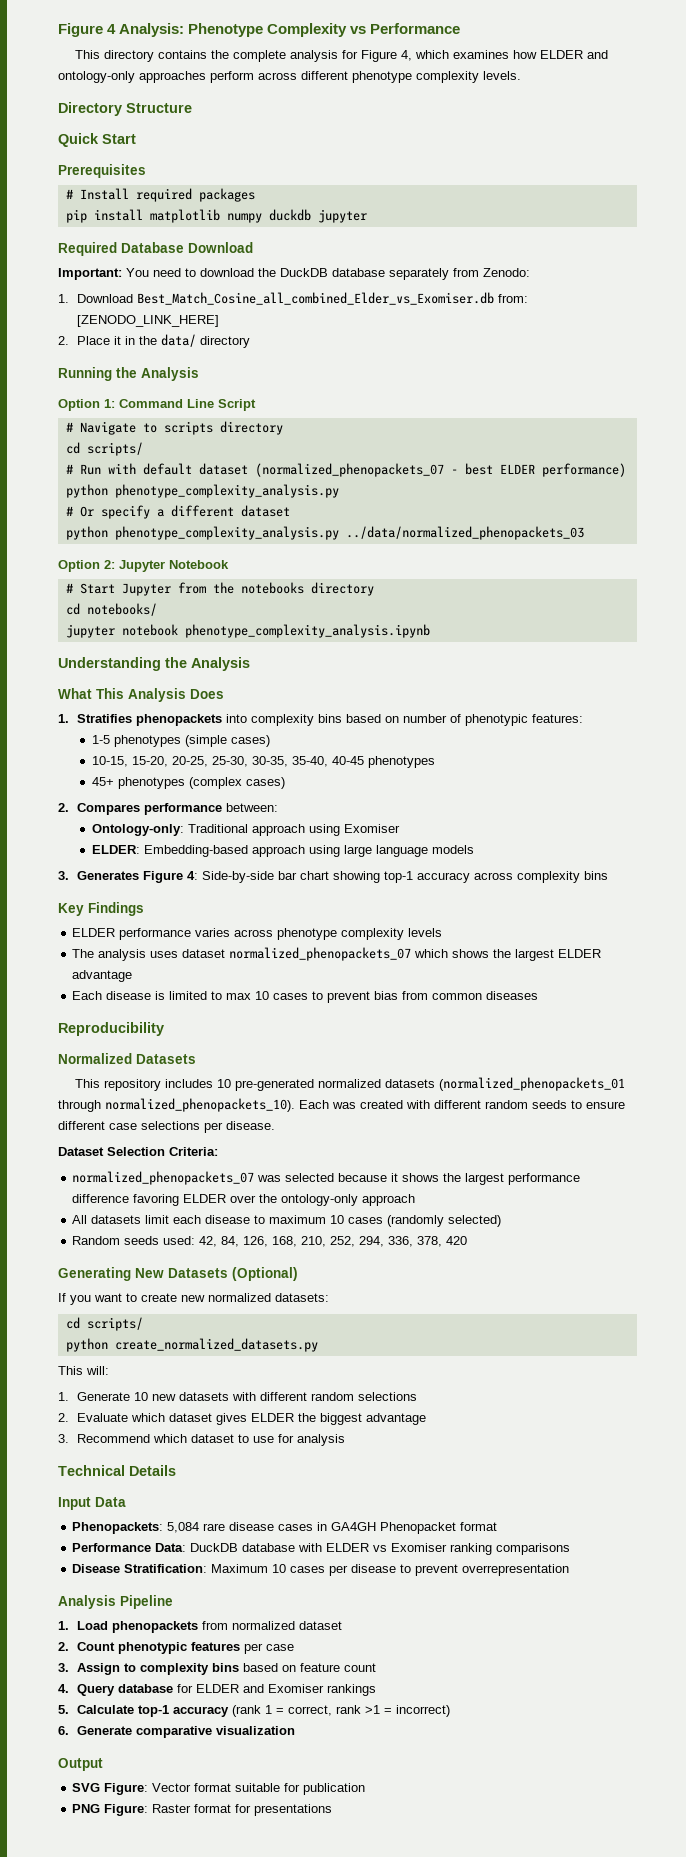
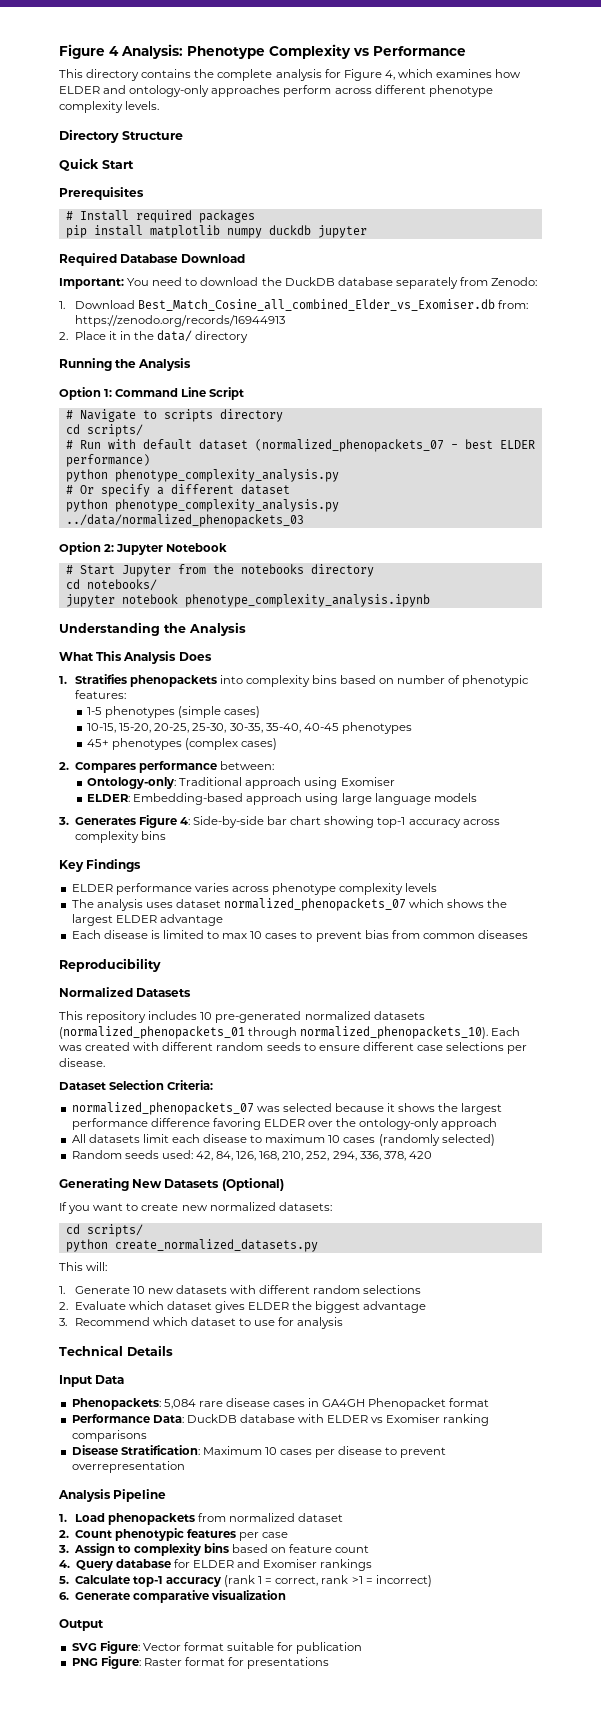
- 1. Download Best_Match_Cosine_all_combined_Elder_vs_Exomiser.db from: [ZENODO_LINK_HERE]
+ 1. Download Best_Match_Cosine_all_combined_Elder_vs_Exomiser.db from: https://zenodo.org/records/16944913

